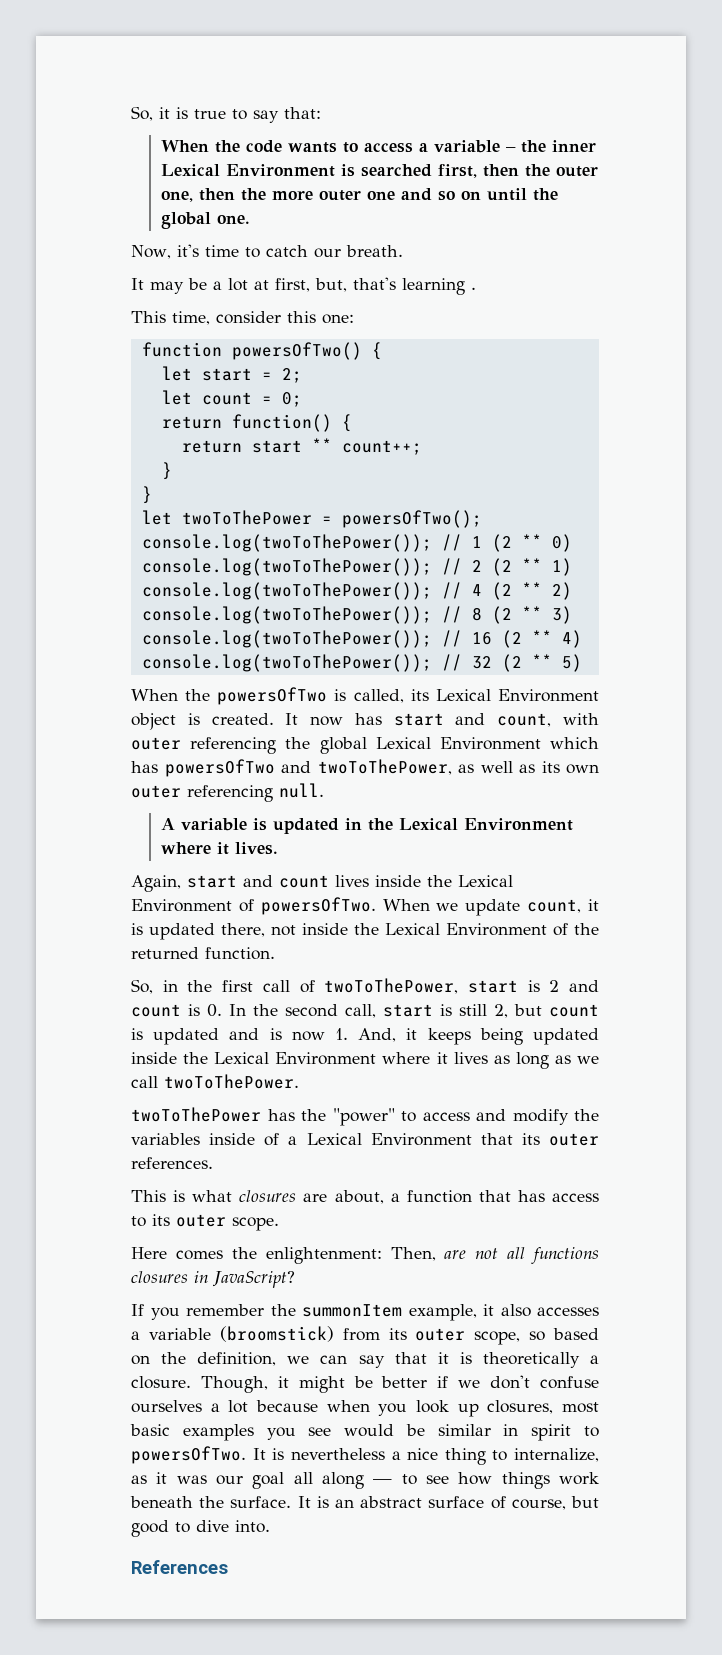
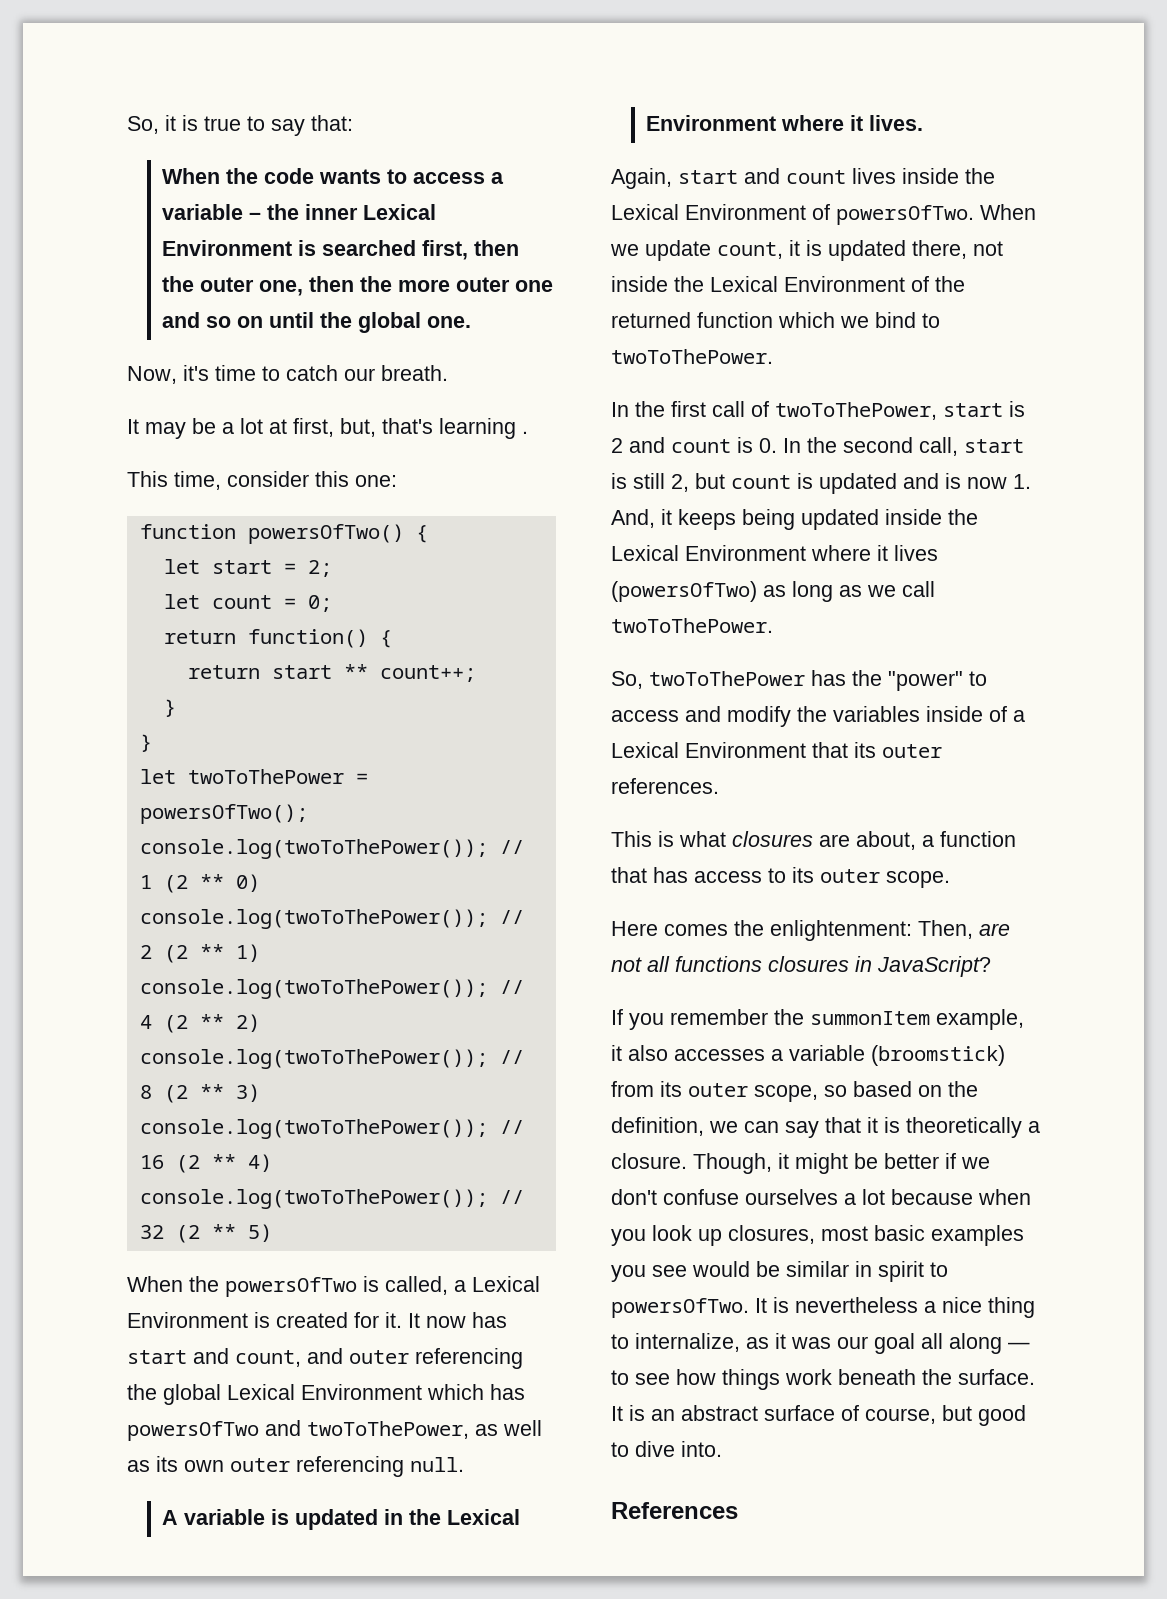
- When the powersOfTwo is called, its Lexical Environment object is created.
+ When the powersOfTwo is called, a Lexical Environment is created for it.
- It now has start and count, with outer referencing the global Lexical Environment which has powersOfTwo and twoToThePower, as well as its own outer referencing null.
+ It now has start and count, and outer referencing the global Lexical Environment which has powersOfTwo and twoToThePower, as well as its own outer referencing null.
- When we update count, it is updated there, not inside the Lexical Environment of the returned function.
- So, in the first call of twoToThePower, start is 2 and count is 0. In the second call, start is still 2, but count is updated and is now 1. And, it keeps being updated inside the Lexical Environment where it lives as long as we call twoToThePower.
+ When we update count, it is updated there, not inside the Lexical Environment of the returned function which we bind to twoToThePower.
+ In the first call of twoToThePower, start is 2 and count is 0. In the second call, start is still 2, but count is updated and is now 1. And, it keeps being updated inside the Lexical Environment where it lives (powersOfTwo) as long as we call twoToThePower.
- twoToThePower has the "power" to access and modify the variables inside of a Lexical Environment that its outer references.
+ So, twoToThePower has the "power" to access and modify the variables inside of a Lexical Environment that its outer references.

